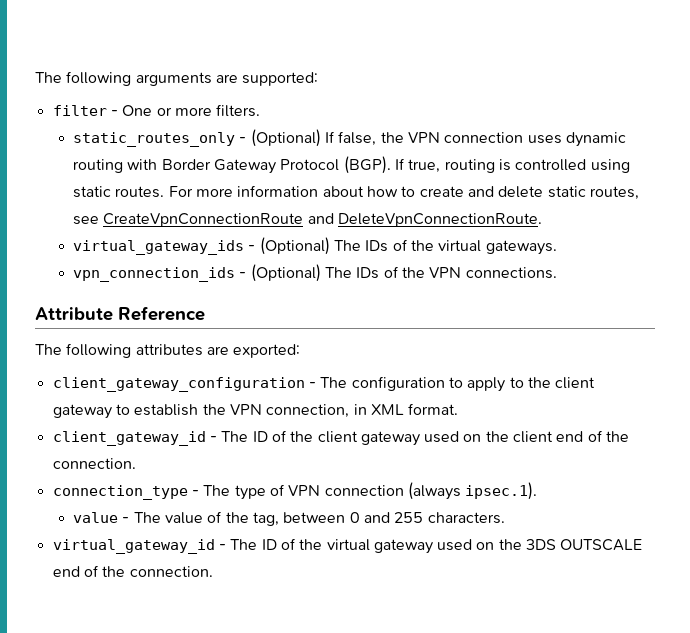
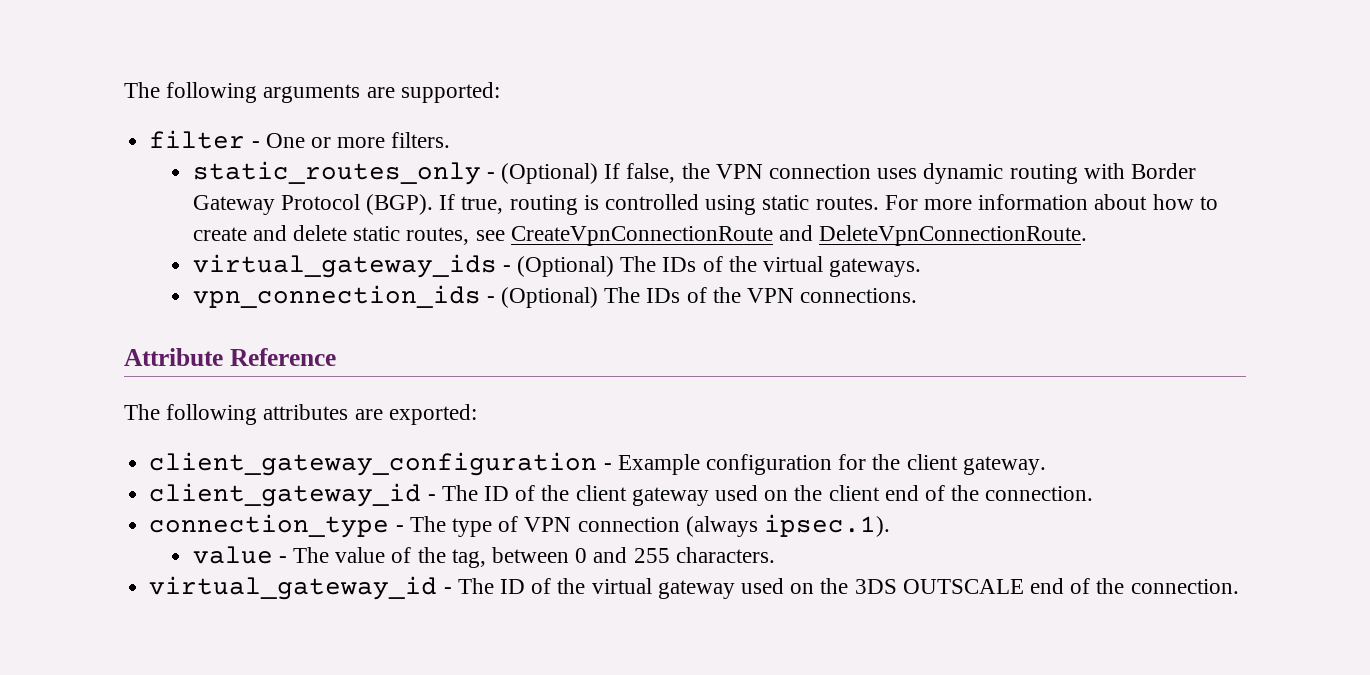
- client_gateway_configuration - The configuration to apply to the client gateway to establish the VPN connection, in XML format.
+ client_gateway_configuration - Example configuration for the client gateway.

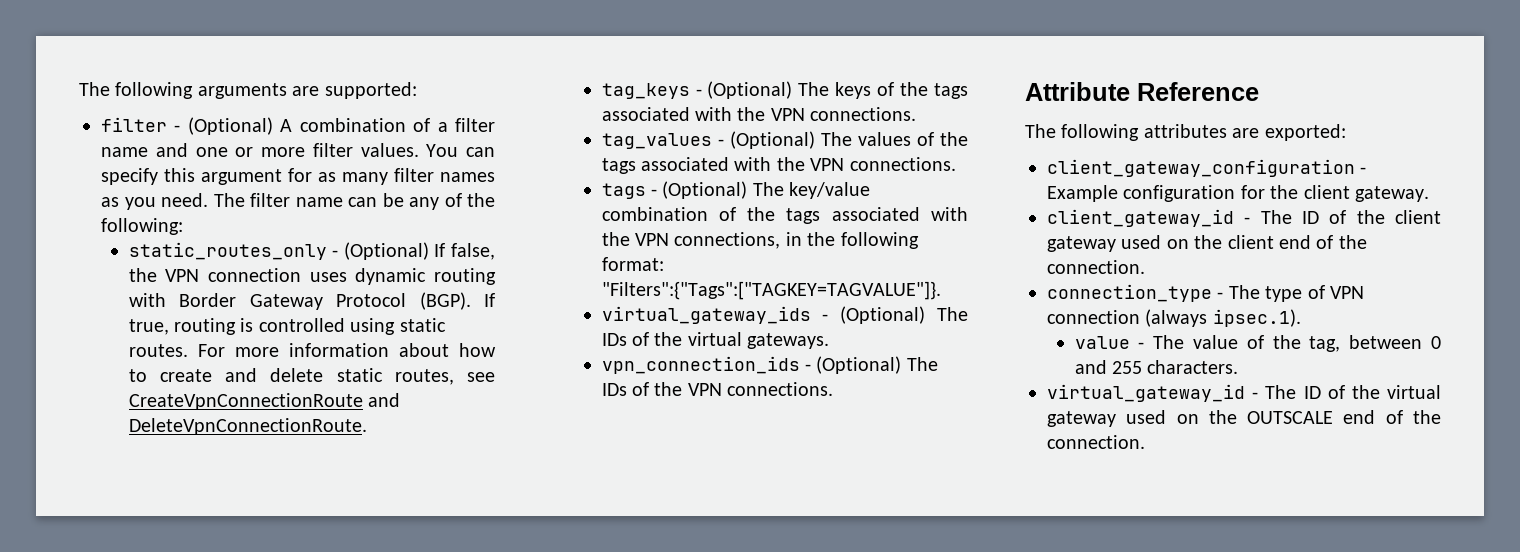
- filter - One or more filters.
+ filter - (Optional) A combination of a filter name and one or more filter values. You can specify this argument for as many filter names as you need. The filter name can be any of the following:
+ tag_keys - (Optional) The keys of the tags associated with the VPN connections.
+ tag_values - (Optional) The values of the tags associated with the VPN connections.
+ tags - (Optional) The key/value combination of the tags associated with the VPN connections, in the following format: "Filters":{"Tags":["TAGKEY=TAGVALUE"]}.
- virtual_gateway_id - The ID of the virtual gateway used on the 3DS OUTSCALE end of the connection.
+ virtual_gateway_id - The ID of the virtual gateway used on the OUTSCALE end of the connection.

